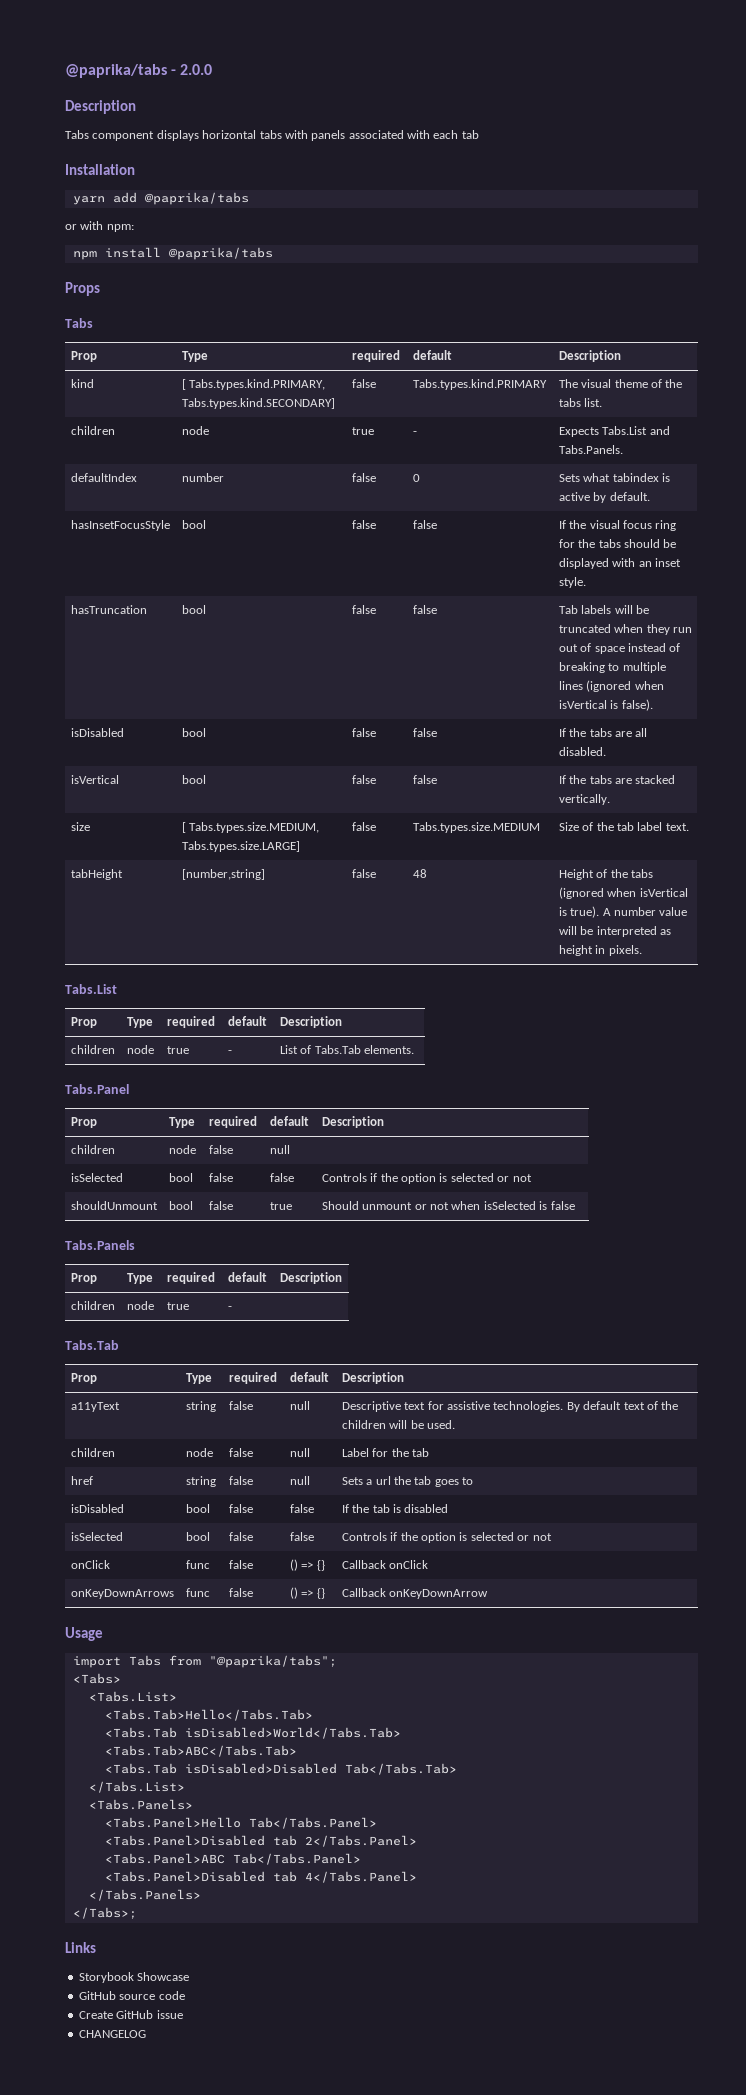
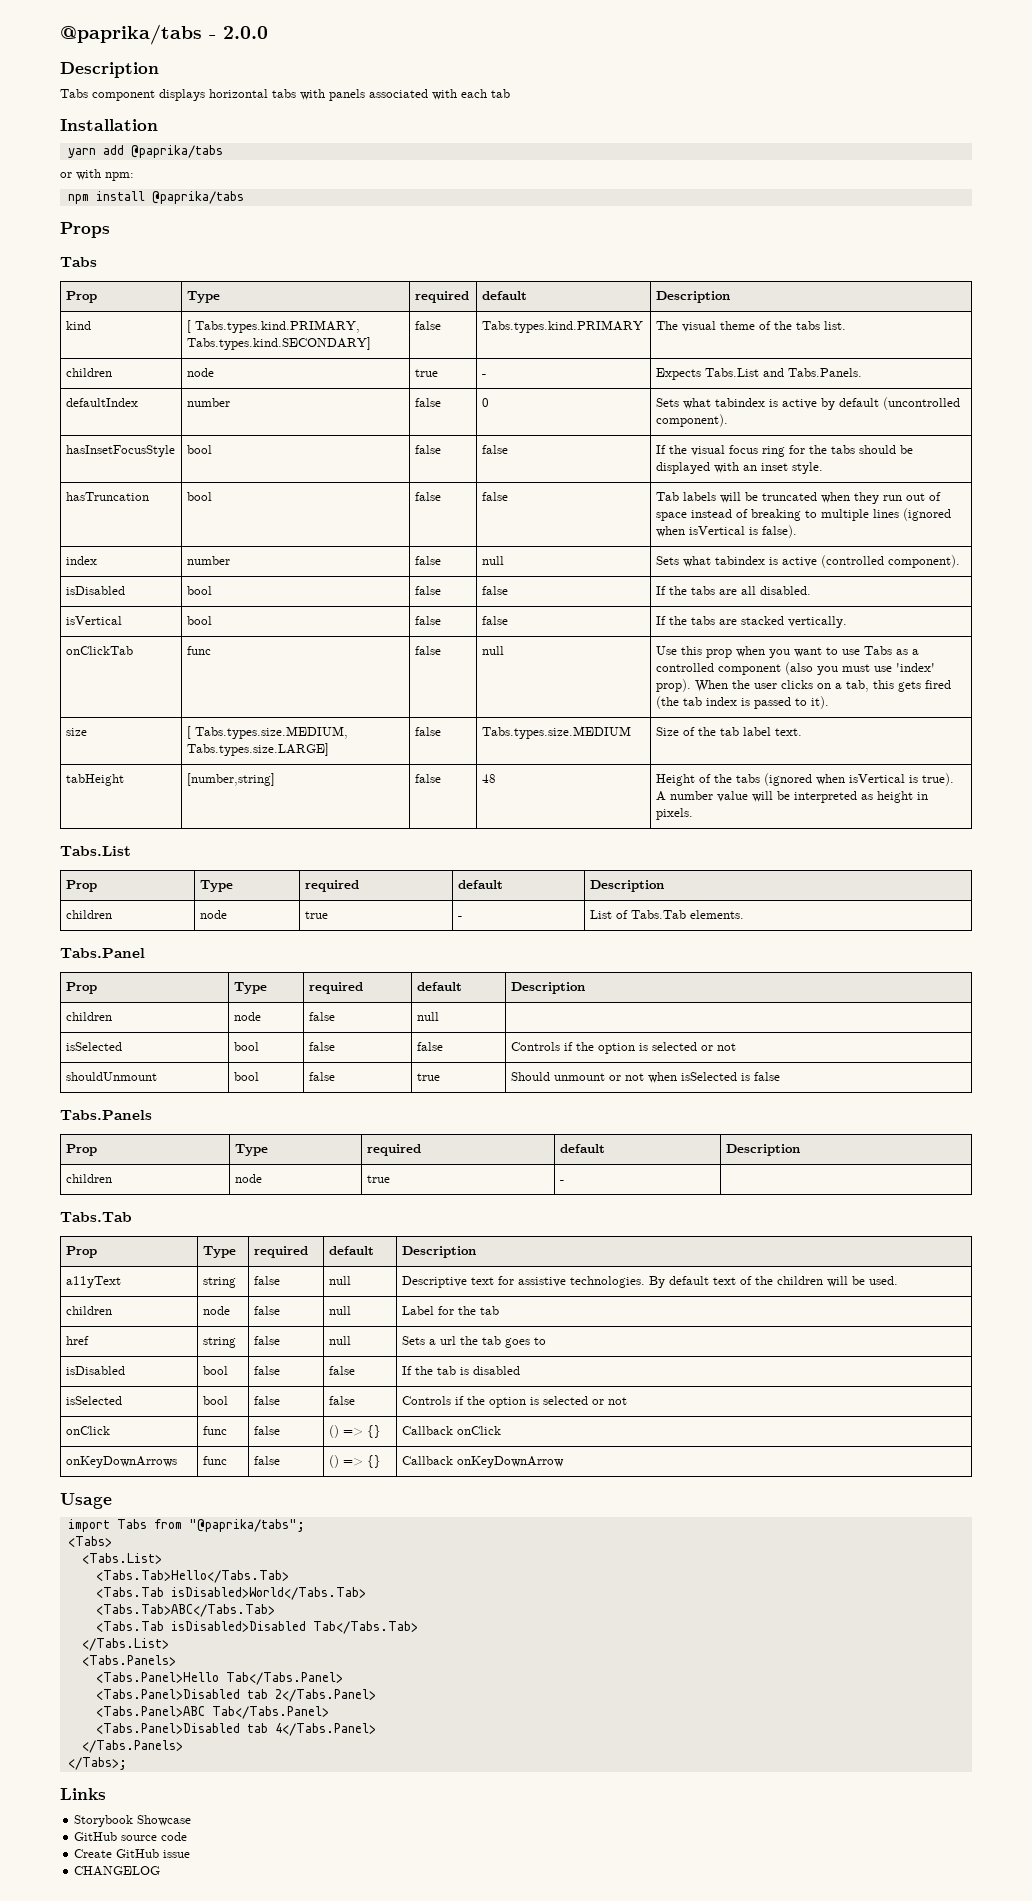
- defaultIndex | number | false | 0 | Sets what tabindex is active by default.
+ defaultIndex | number | false | 0 | Sets what tabindex is active by default (uncontrolled component).
+ index | number | false | null | Sets what tabindex is active (controlled component).
+ onClickTab | func | false | null | Use this prop when you want to use Tabs as a controlled component (also you must use 'index' prop). When the user clicks on a tab, this gets fired (the tab index is passed to it).

